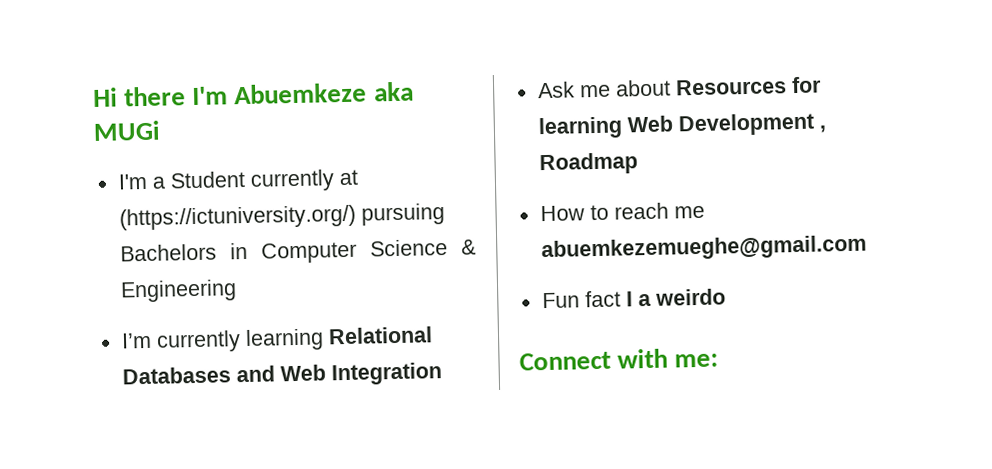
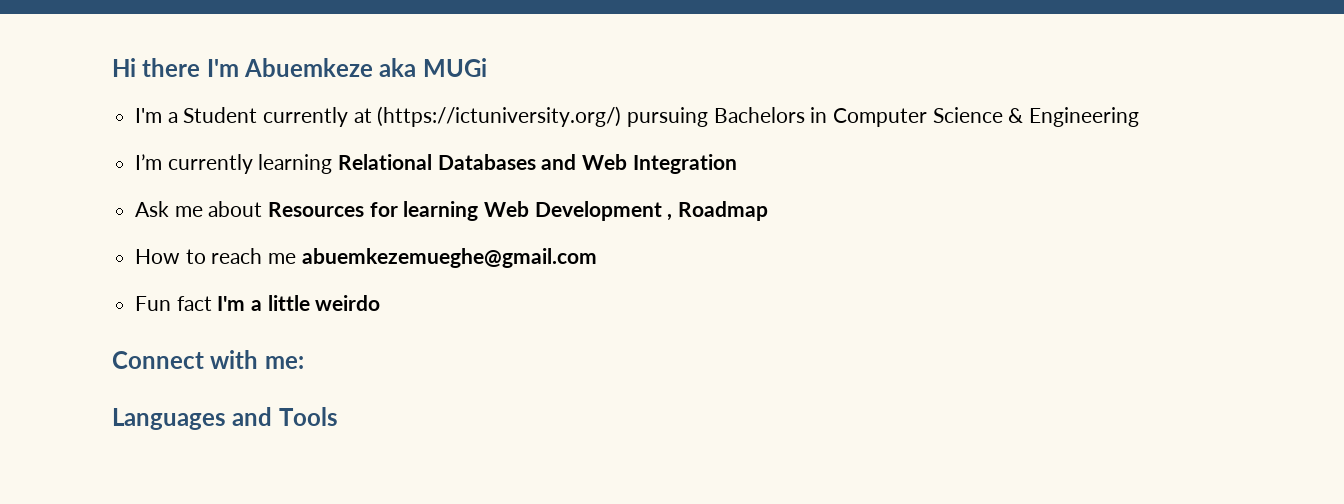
- Fun fact I a weirdo
+ Fun fact I'm a little weirdo
+ Languages and Tools

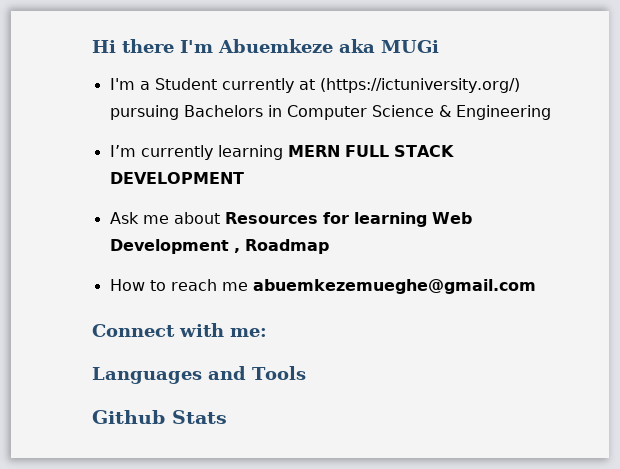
- I’m currently learning Relational Databases and Web Integration
+ I’m currently learning MERN FULL STACK DEVELOPMENT
- Fun fact I'm a little weirdo
+ Github Stats

